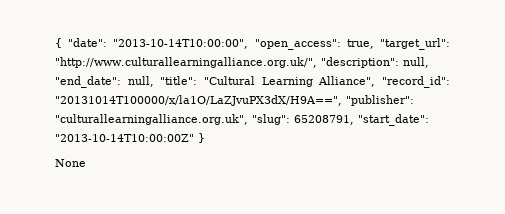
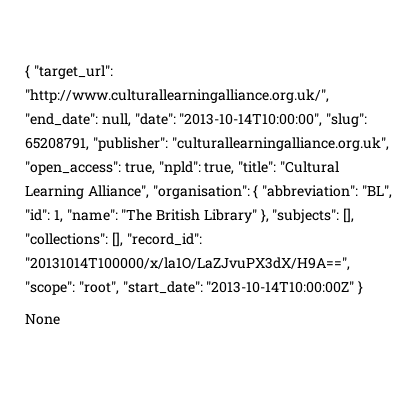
- { "date": "2013-10-14T10:00:00", "open_access": true, "target_url": "http://www.culturallearningalliance.org.uk/", "description": null, "end_date": null, "title": "Cultural Learning Alliance", "record_id": "20131014T100000/x/la1O/LaZJvuPX3dX/H9A==", "publisher": "culturallearningalliance.org.uk", "slug": 65208791, "start_date": "2013-10-14T10:00:00Z" }
+ { "target_url": "http://www.culturallearningalliance.org.uk/", "end_date": null, "date": "2013-10-14T10:00:00", "slug": 65208791, "publisher": "culturallearningalliance.org.uk", "open_access": true, "npld": true, "title": "Cultural Learning Alliance", "organisation": { "abbreviation": "BL", "id": 1, "name": "The British Library" }, "subjects": [], "collections": [], "record_id": "20131014T100000/x/la1O/LaZJvuPX3dX/H9A==", "scope": "root", "start_date": "2013-10-14T10:00:00Z" }

